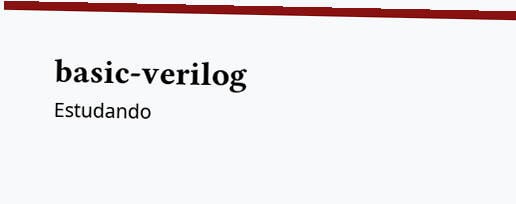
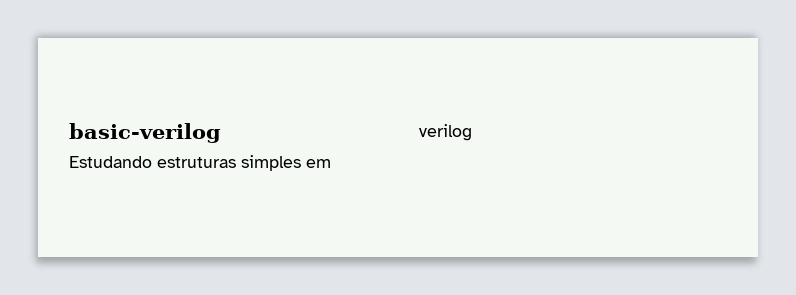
- Estudando
+ Estudando estruturas simples em verilog

